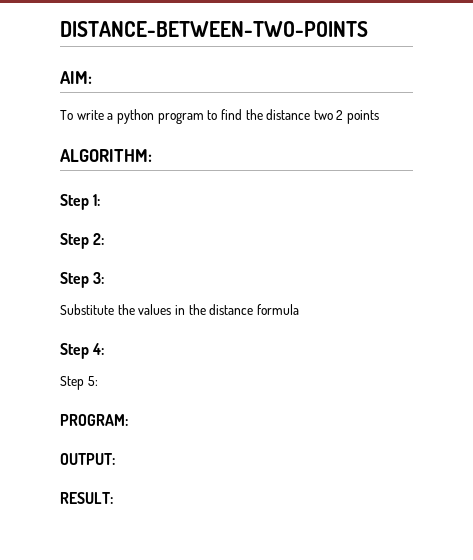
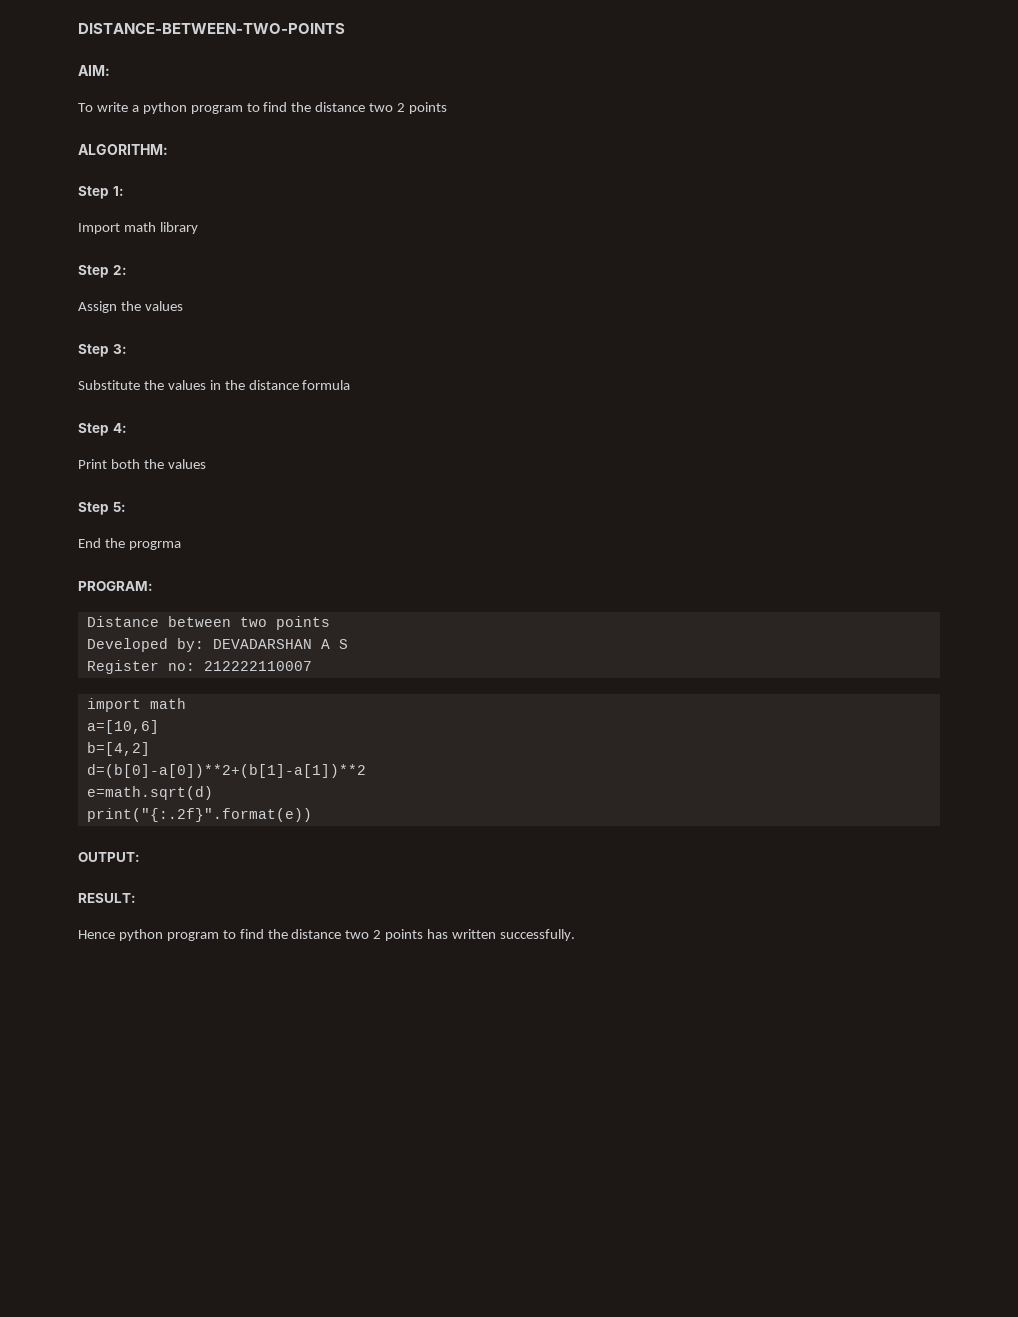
+ Import math library
+ Assign the values
+ Print both the values
  Step 5:
+ End the progrma
  PROGRAM:
+ Distance between two points
+ Developed by: DEVADARSHAN A S
+ Register no: 212222110007
+ import math
+ a=[10,6]
+ b=[4,2]
+ d=(b[0]-a[0])**2+(b[1]-a[1])**2
+ e=math.sqrt(d)
+ print("{:.2f}".format(e))
  OUTPUT:
  RESULT:
+ Hence python program to find the distance two 2 points has written successfully.

